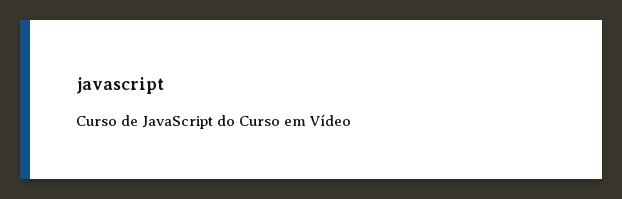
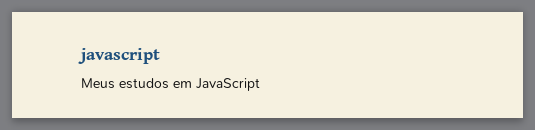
- Curso de JavaScript do Curso em Vídeo
+ Meus estudos em JavaScript

